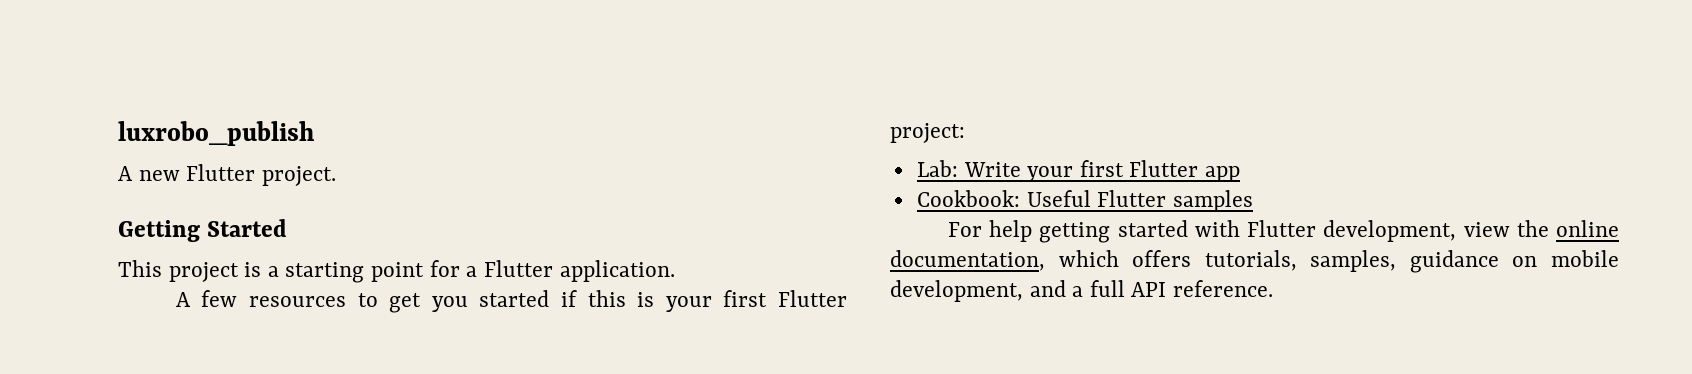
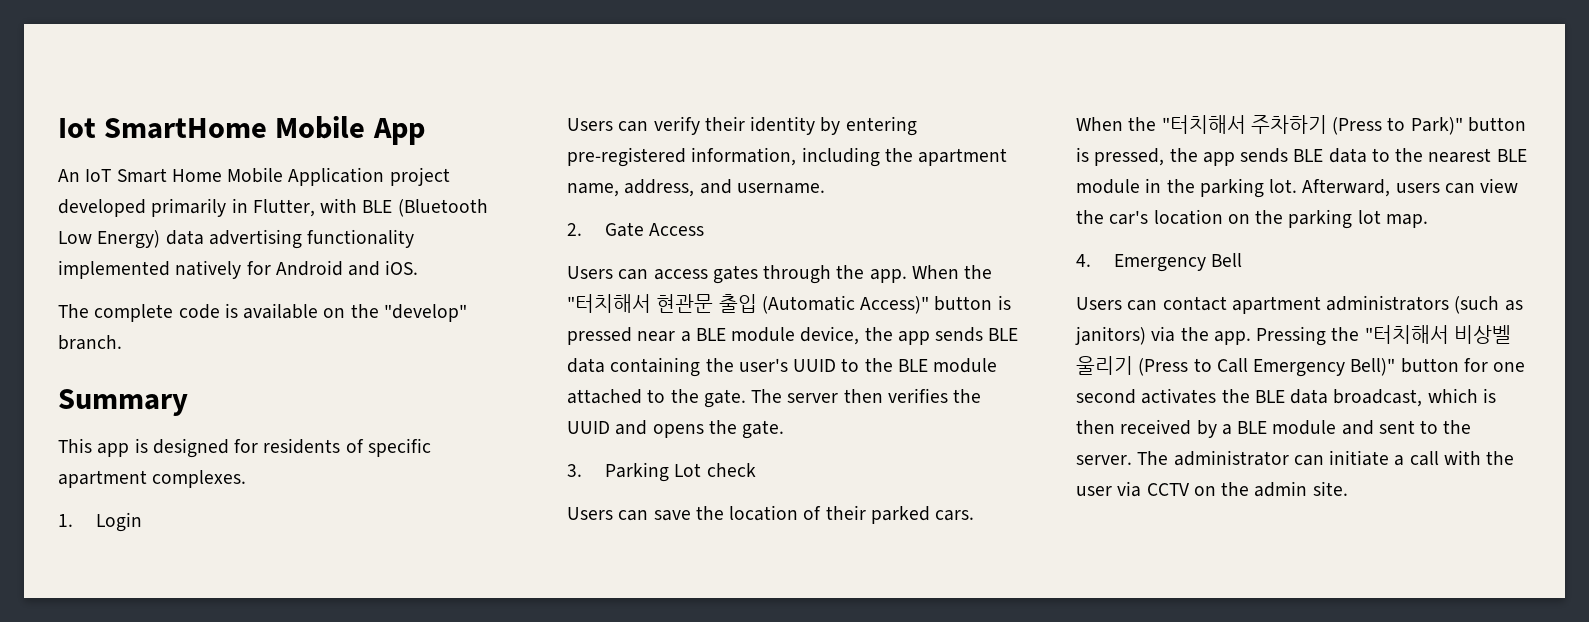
- luxrobo_publish
- A new Flutter project.
- Getting Started
- This project is a starting point for a Flutter application.
- A few resources to get you started if this is your first Flutter project:
- Lab: Write your first Flutter app
- Cookbook: Useful Flutter samples
- For help getting started with Flutter development, view the online documentation, which offers tutorials, samples, guidance on mobile development, and a full API reference.
+ Iot SmartHome Mobile App
+ An IoT Smart Home Mobile Application project developed primarily in Flutter, with BLE (Bluetooth Low Energy) data advertising functionality implemented natively for Android and iOS.
+ The complete code is available on the "develop" branch.
+ Summary
+ This app is designed for residents of specific apartment complexes.
+ 1. Login
+ Users can verify their identity by entering pre-registered information, including the apartment name, address, and username.
+ 2. Gate Access
+ Users can access gates through the app. When the "터치해서 현관문 출입 (Automatic Access)" button is pressed near a BLE module device, the app sends BLE data containing the user's UUID to the BLE module attached to the gate. The server then verifies the UUID and opens the gate.
+ 3. Parking Lot check
+ Users can save the location of their parked cars. When the "터치해서 주차하기 (Press to Park)" button is pressed, the app sends BLE data to the nearest BLE module in the parking lot. Afterward, users can view the car's location on the parking lot map.
+ 4. Emergency Bell
+ Users can contact apartment administrators (such as janitors) via the app. Pressing the "터치해서 비상벨 울리기 (Press to Call Emergency Bell)" button for one second activates the BLE data broadcast, which is then received by a BLE module and sent to the server. The administrator can initiate a call with the user via CCTV on the admin site.

